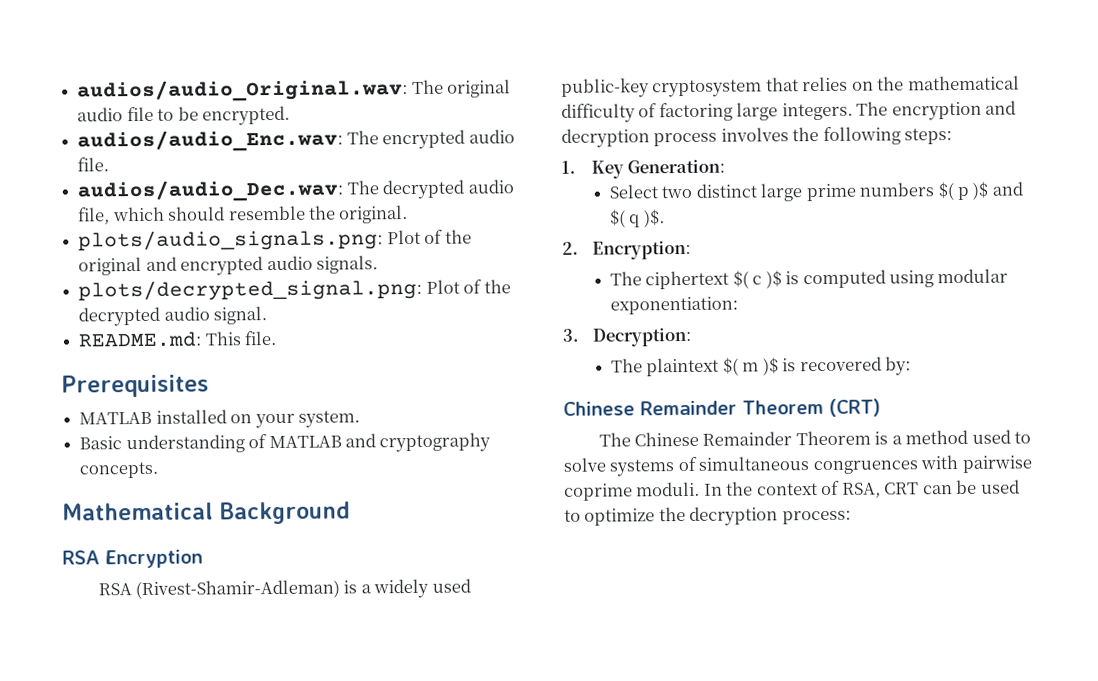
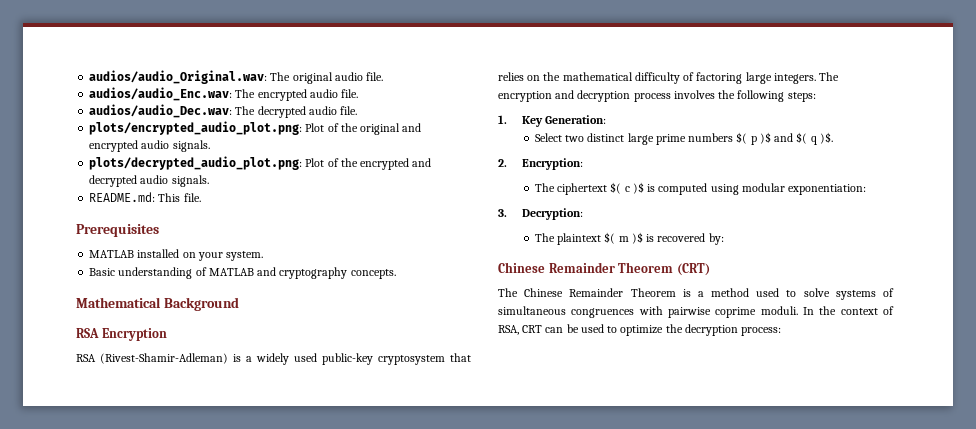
- audios/audio_Original.wav: The original audio file to be encrypted.
+ audios/audio_Original.wav: The original audio file.
- audios/audio_Dec.wav: The decrypted audio file, which should resemble the original.
- plots/audio_signals.png: Plot of the original and encrypted audio signals.
+ audios/audio_Dec.wav: The decrypted audio file.
+ plots/encrypted_audio_plot.png: Plot of the original and encrypted audio signals.
- plots/decrypted_signal.png: Plot of the decrypted audio signal.
+ plots/decrypted_audio_plot.png: Plot of the encrypted and decrypted audio signals.

